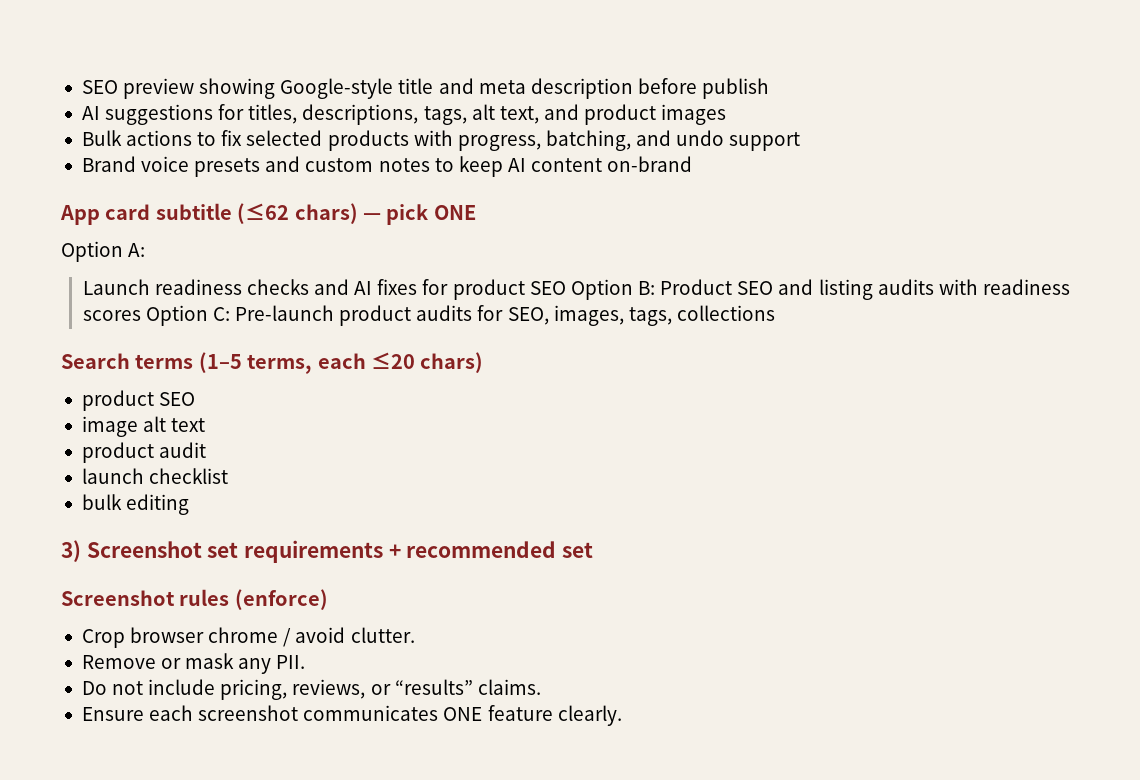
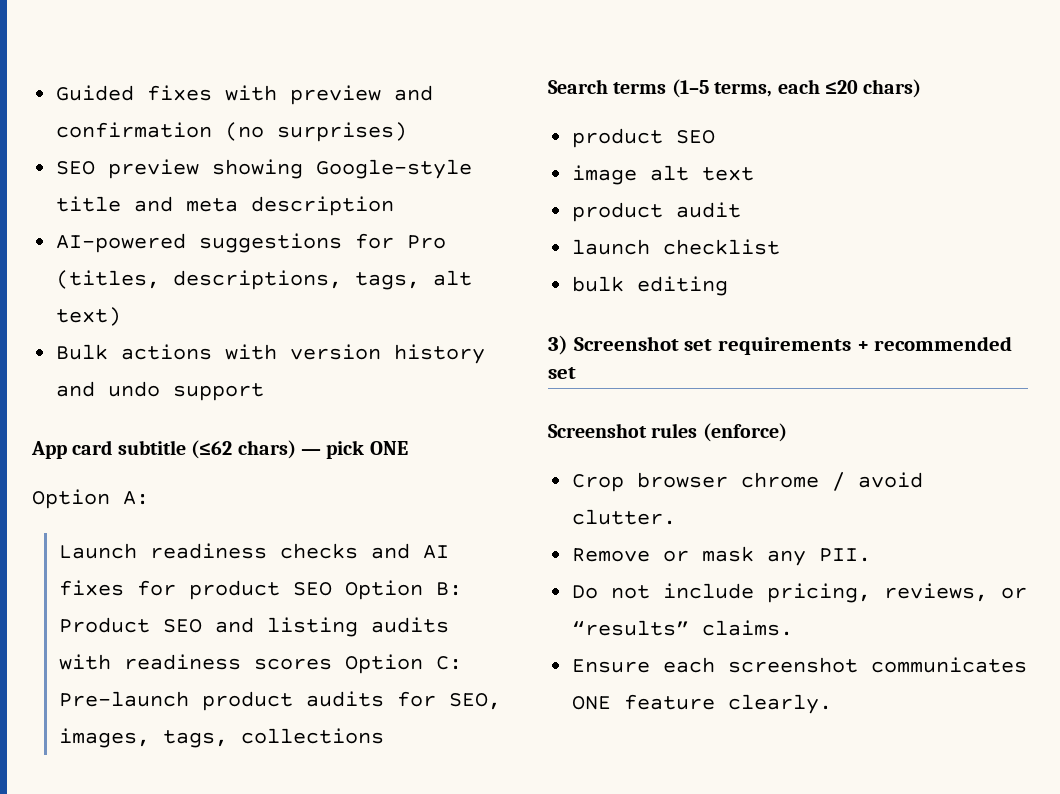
+ Guided fixes with preview and confirmation (no surprises)
- SEO preview showing Google-style title and meta description before publish
- AI suggestions for titles, descriptions, tags, alt text, and product images
- Bulk actions to fix selected products with progress, batching, and undo support
- Brand voice presets and custom notes to keep AI content on-brand
+ SEO preview showing Google-style title and meta description
+ AI-powered suggestions for Pro (titles, descriptions, tags, alt text)
+ Bulk actions with version history and undo support

